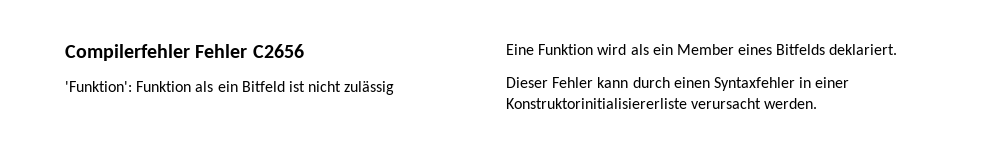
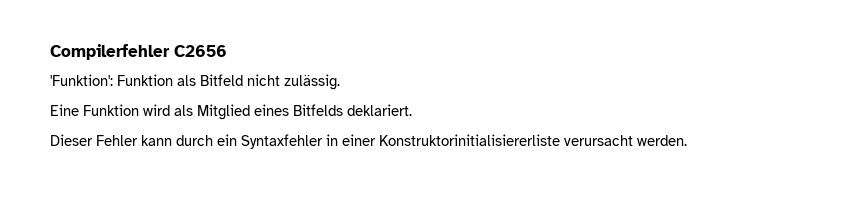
- Compilerfehler Fehler C2656
+ Compilerfehler C2656
- 'Funktion': Funktion als ein Bitfeld ist nicht zulässig
+ 'Funktion': Funktion als Bitfeld nicht zulässig.
- Eine Funktion wird als ein Member eines Bitfelds deklariert.
+ Eine Funktion wird als Mitglied eines Bitfelds deklariert.
- Dieser Fehler kann durch einen Syntaxfehler in einer Konstruktorinitialisiererliste verursacht werden.
+ Dieser Fehler kann durch ein Syntaxfehler in einer Konstruktorinitialisiererliste verursacht werden.

